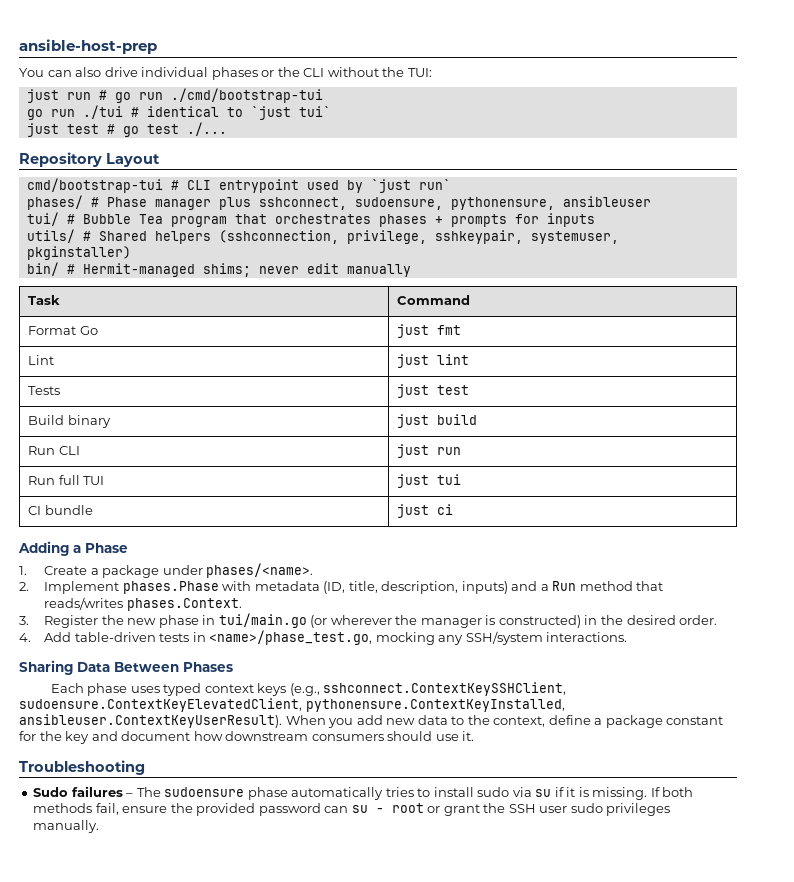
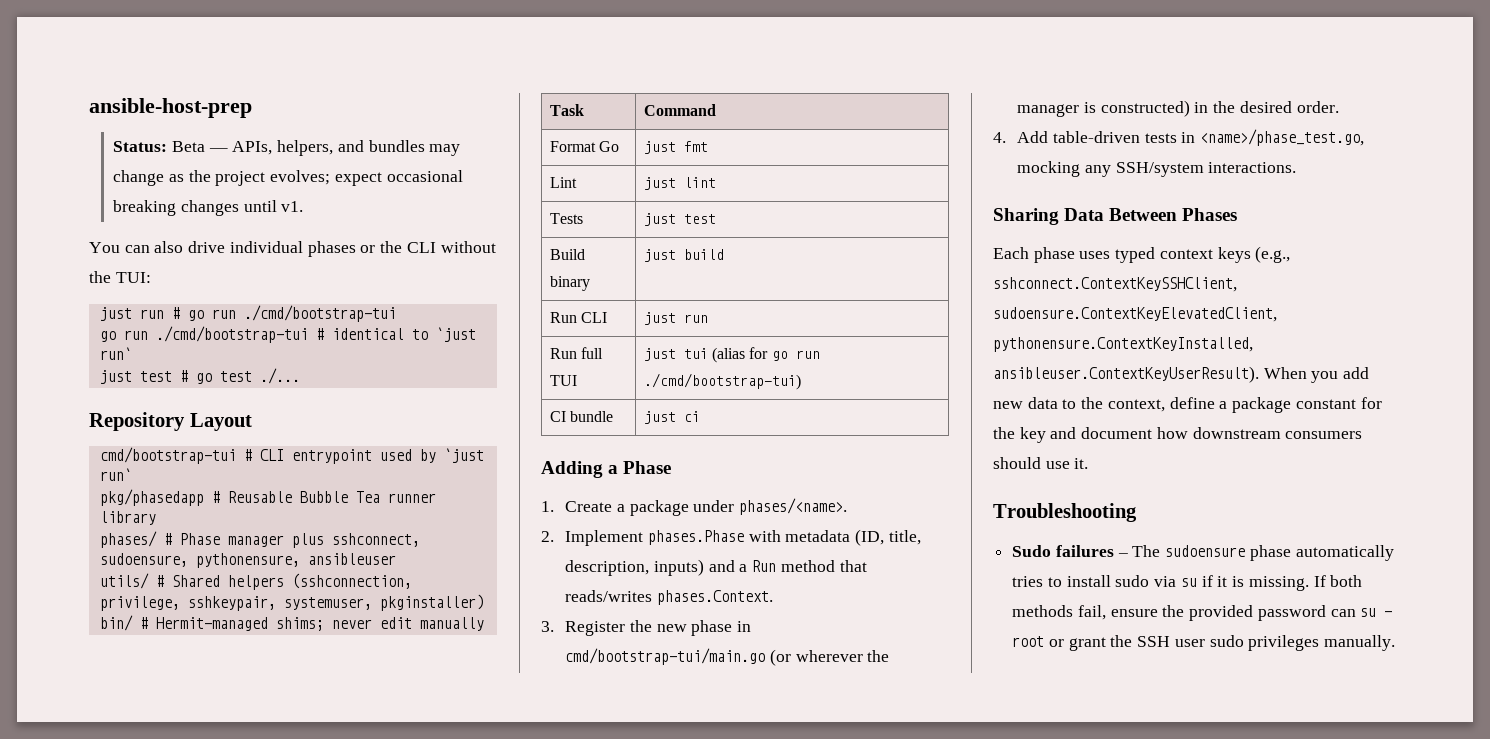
+ Status: Beta — APIs, helpers, and bundles may change as the project evolves; expect occasional breaking changes until v1.
- go run ./tui # identical to `just tui`
+ go run ./cmd/bootstrap-tui # identical to `just run`
+ pkg/phasedapp # Reusable Bubble Tea runner library
- tui/ # Bubble Tea program that orchestrates phases + prompts for inputs
- Run full TUI | just tui
+ Run full TUI | just tui (alias for go run ./cmd/bootstrap-tui)
- 3. Register the new phase in tui/main.go (or wherever the manager is constructed) in the desired order.
+ 3. Register the new phase in cmd/bootstrap-tui/main.go (or wherever the manager is constructed) in the desired order.

